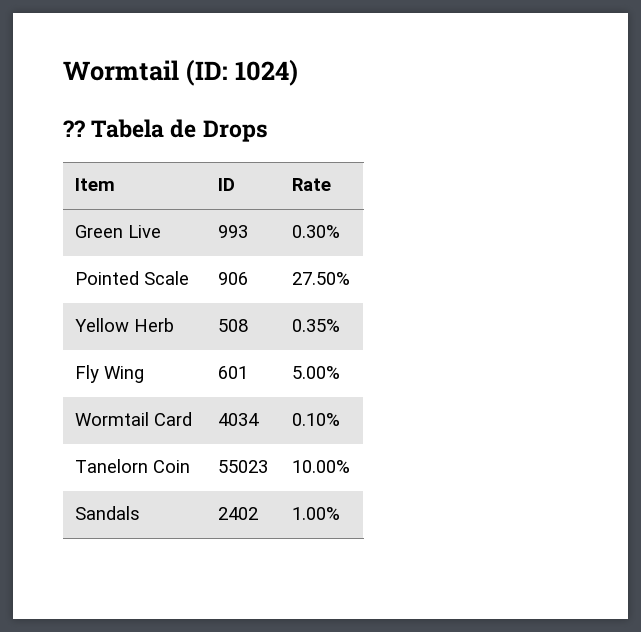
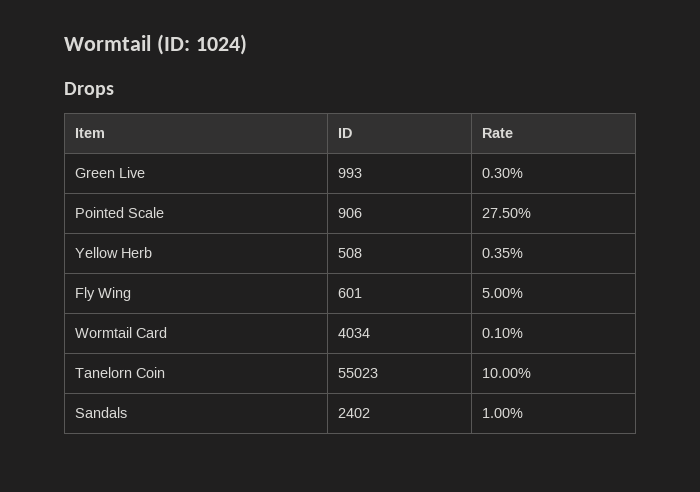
- ?? Tabela de Drops
+ Drops

